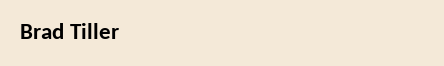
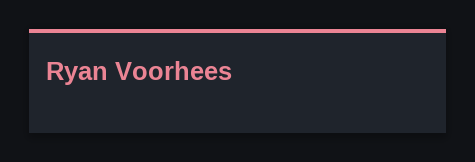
- Brad Tiller
+ Ryan Voorhees

